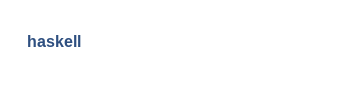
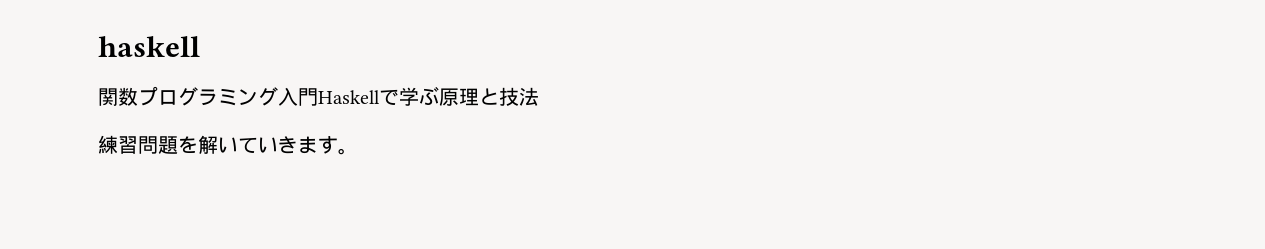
+ 関数プログラミング入門Haskellで学ぶ原理と技法
+ 練習問題を解いていきます。

